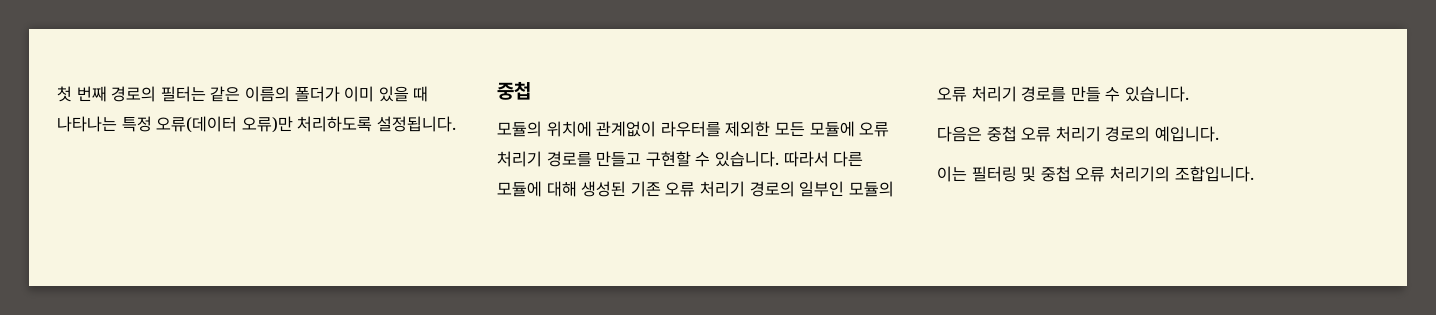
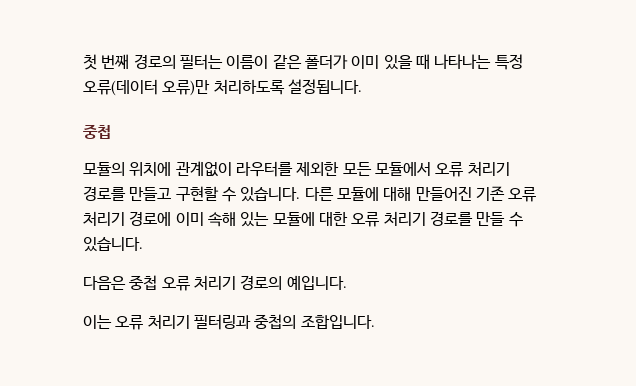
- 첫 번째 경로의 필터는 같은 이름의 폴더가 이미 있을 때 나타나는 특정 오류(데이터 오류)만 처리하도록 설정됩니다.
+ 첫 번째 경로의 필터는 이름이 같은 폴더가 이미 있을 때 나타나는 특정 오류(데이터 오류)만 처리하도록 설정됩니다.
- 모듈의 위치에 관계없이 라우터를 제외한 모든 모듈에 오류 처리기 경로를 만들고 구현할 수 있습니다.
+ 모듈의 위치에 관계없이 라우터를 제외한 모든 모듈에서 오류 처리기 경로를 만들고 구현할 수 있습니다.
- 따라서 다른 모듈에 대해 생성된 기존 오류 처리기 경로의 일부인 모듈의 오류 처리기 경로를 만들 수 있습니다.
+ 다른 모듈에 대해 만들어진 기존 오류 처리기 경로에 이미 속해 있는 모듈에 대한 오류 처리기 경로를 만들 수 있습니다.
- 이는 필터링 및 중첩 오류 처리기의 조합입니다.
+ 이는 오류 처리기 필터링과 중첩의 조합입니다.

